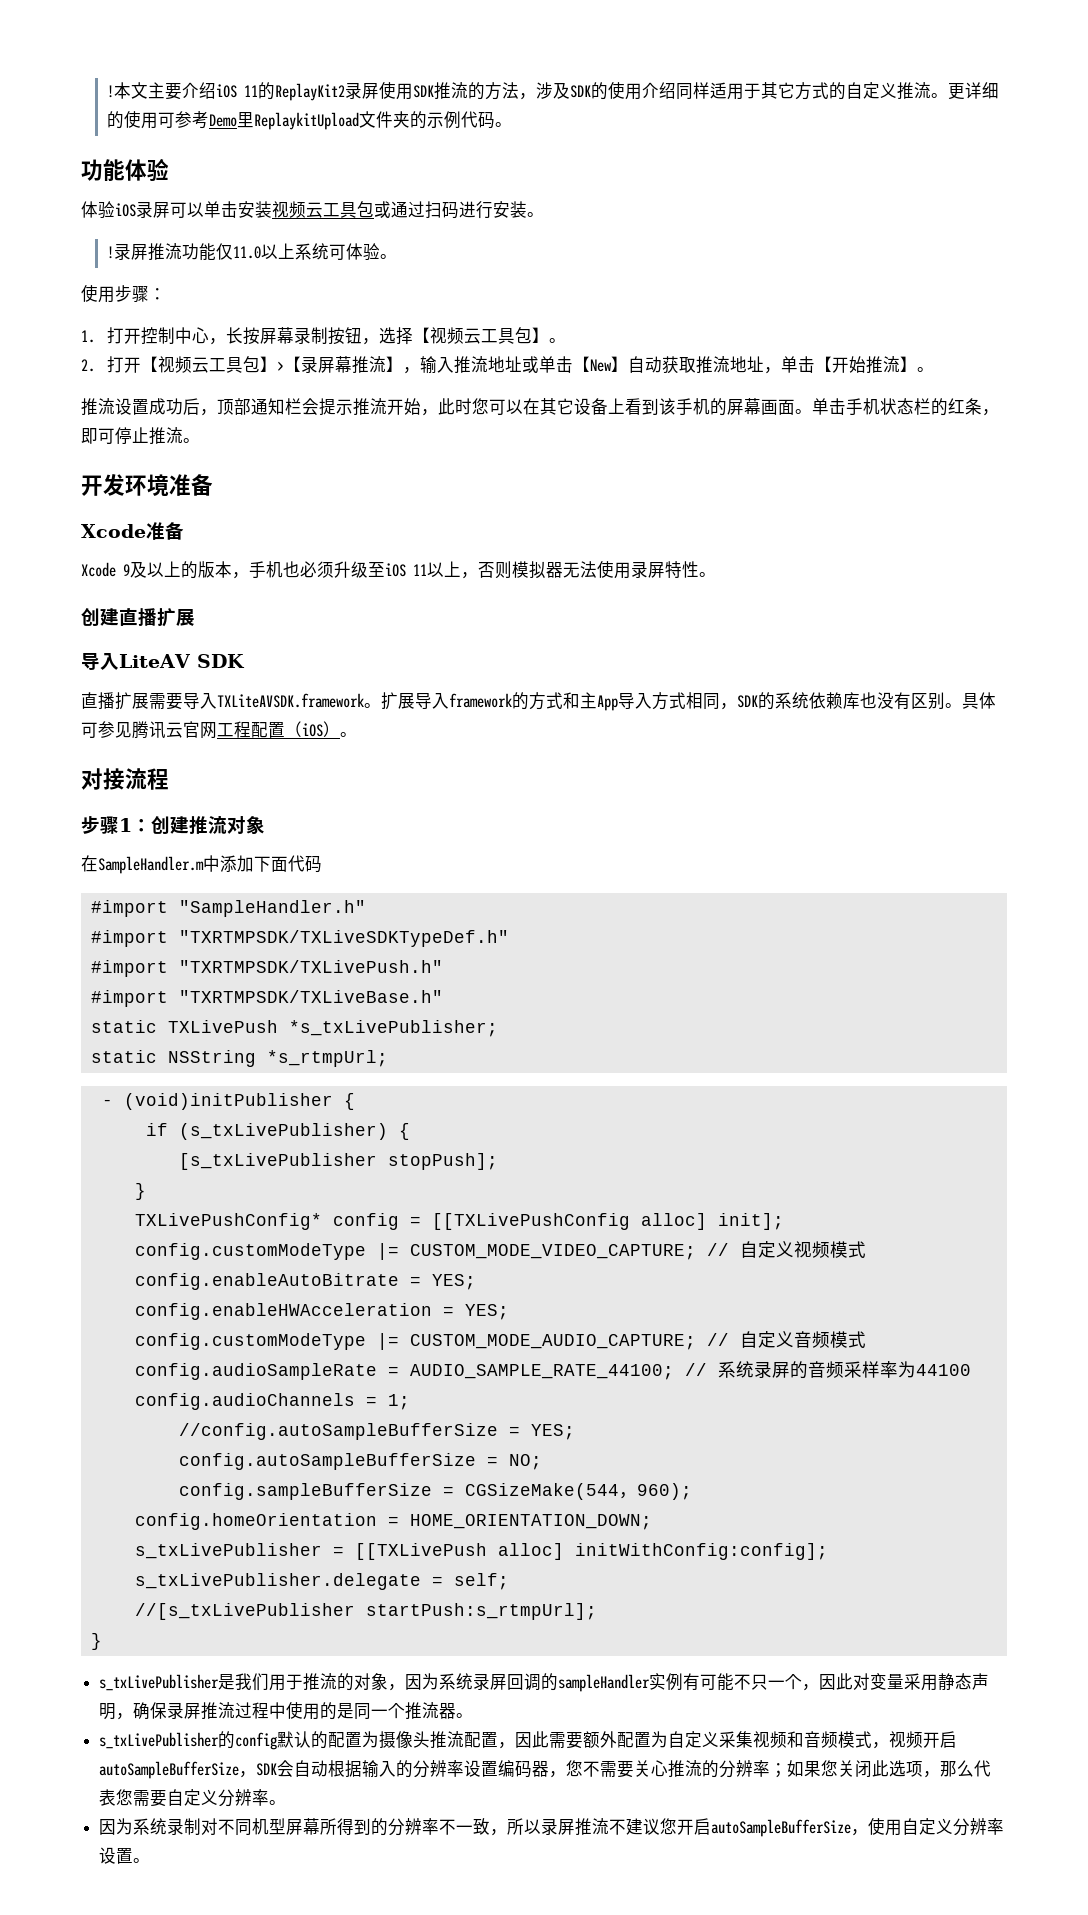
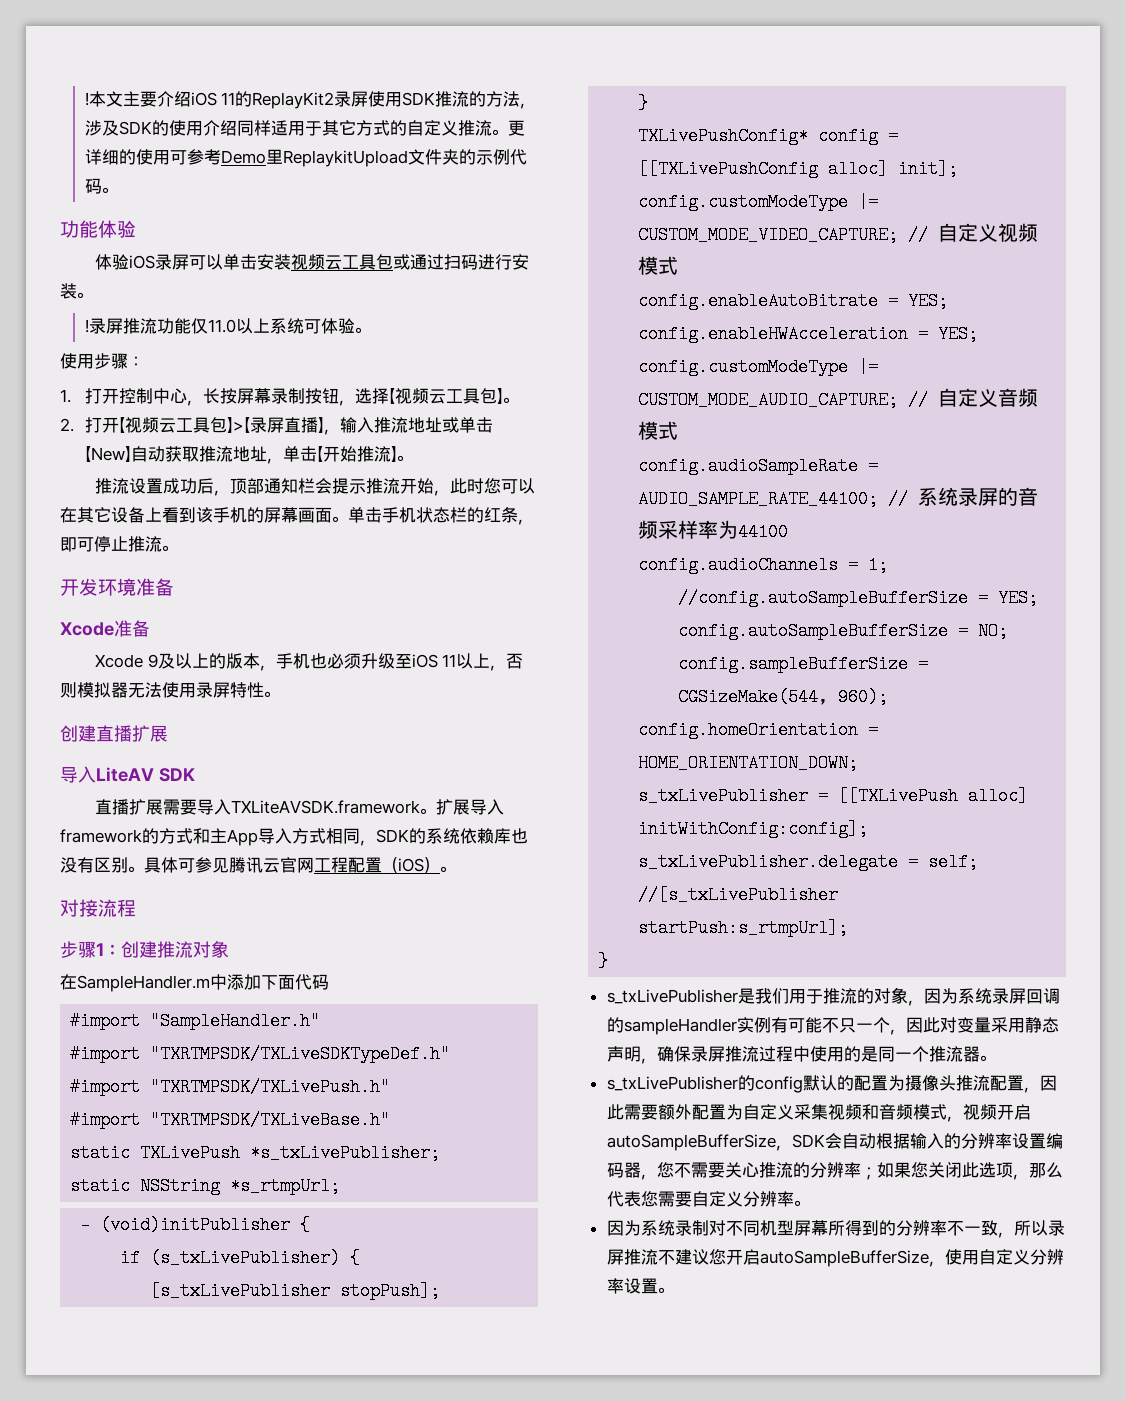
- 2.打开【视频云工具包】>【录屏幕推流】，输入推流地址或单击【New】自动获取推流地址，单击【开始推流】。
+ 2.打开【视频云工具包】>【录屏直播】，输入推流地址或单击【New】自动获取推流地址，单击【开始推流】。

